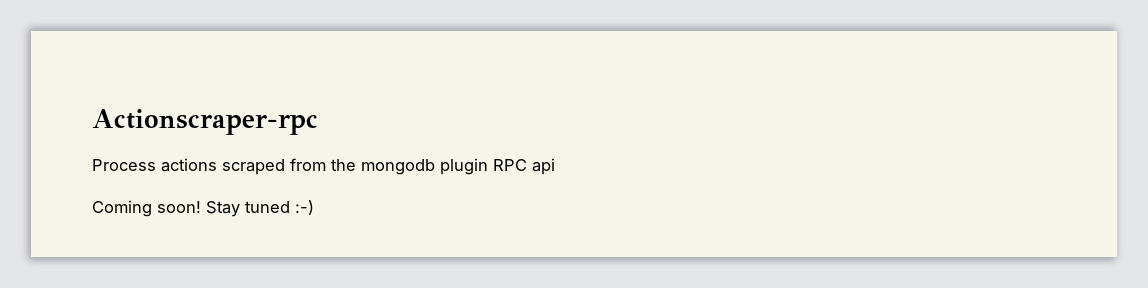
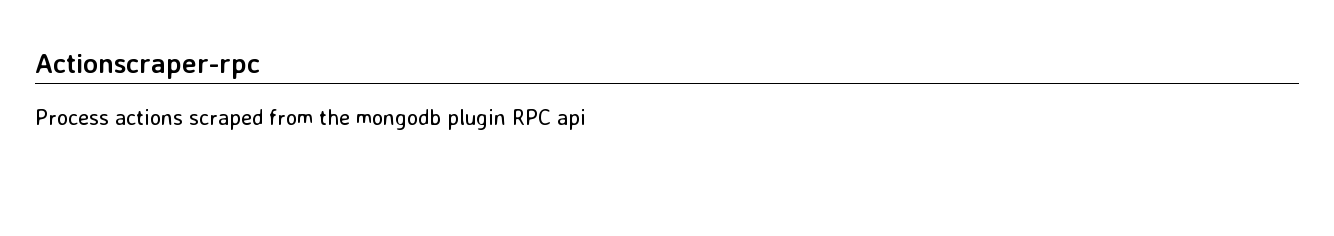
- Coming soon! Stay tuned :-)

